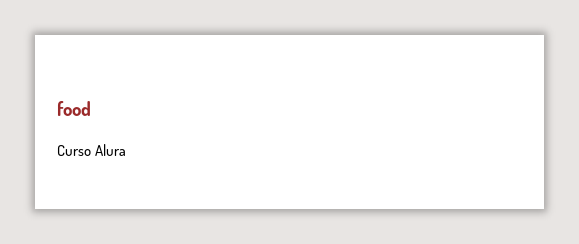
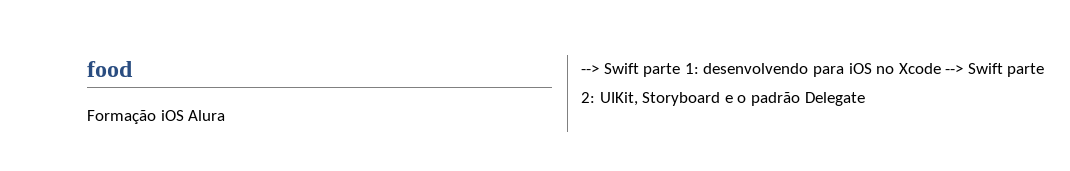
- Curso Alura
+ Formação iOS Alura
+ --> Swift parte 1: desenvolvendo para iOS no Xcode --> Swift parte 2: UIKit, Storyboard e o padrão Delegate

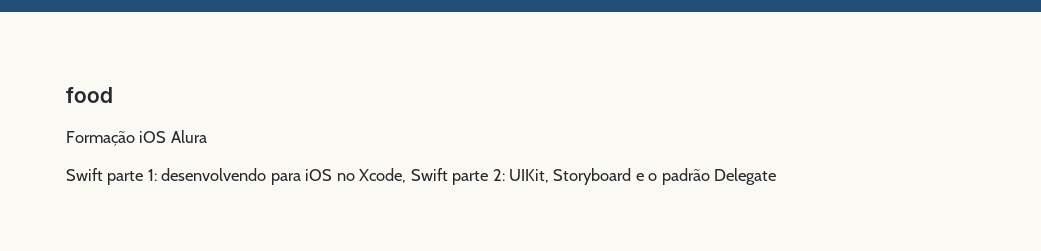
- --> Swift parte 1: desenvolvendo para iOS no Xcode --> Swift parte 2: UIKit, Storyboard e o padrão Delegate
+ Swift parte 1: desenvolvendo para iOS no Xcode, Swift parte 2: UIKit, Storyboard e o padrão Delegate

